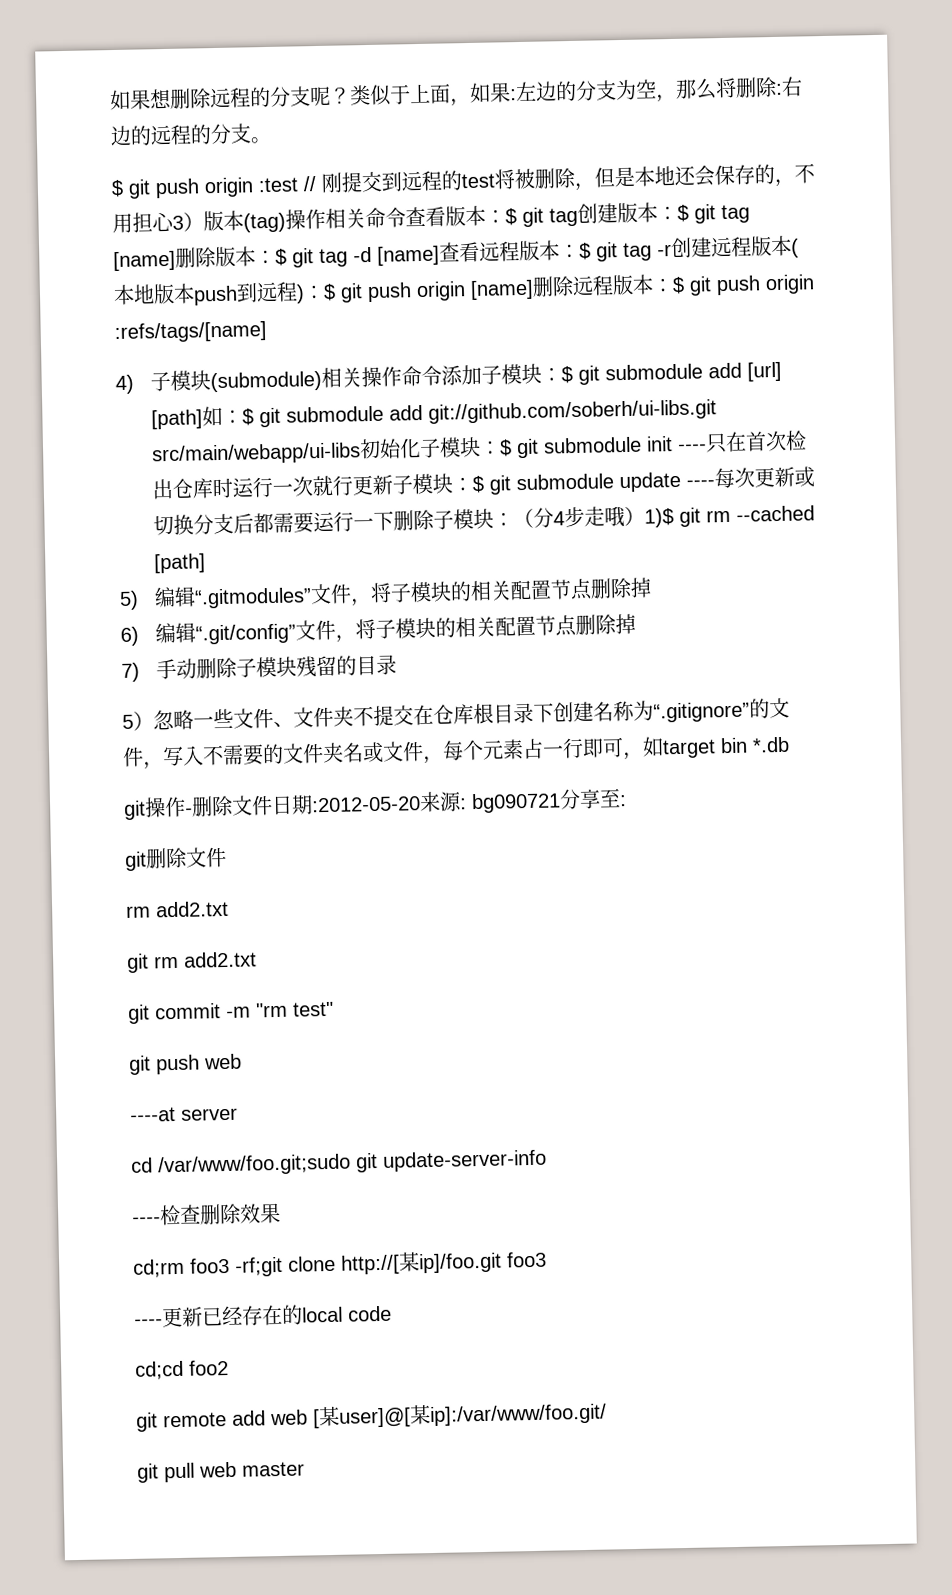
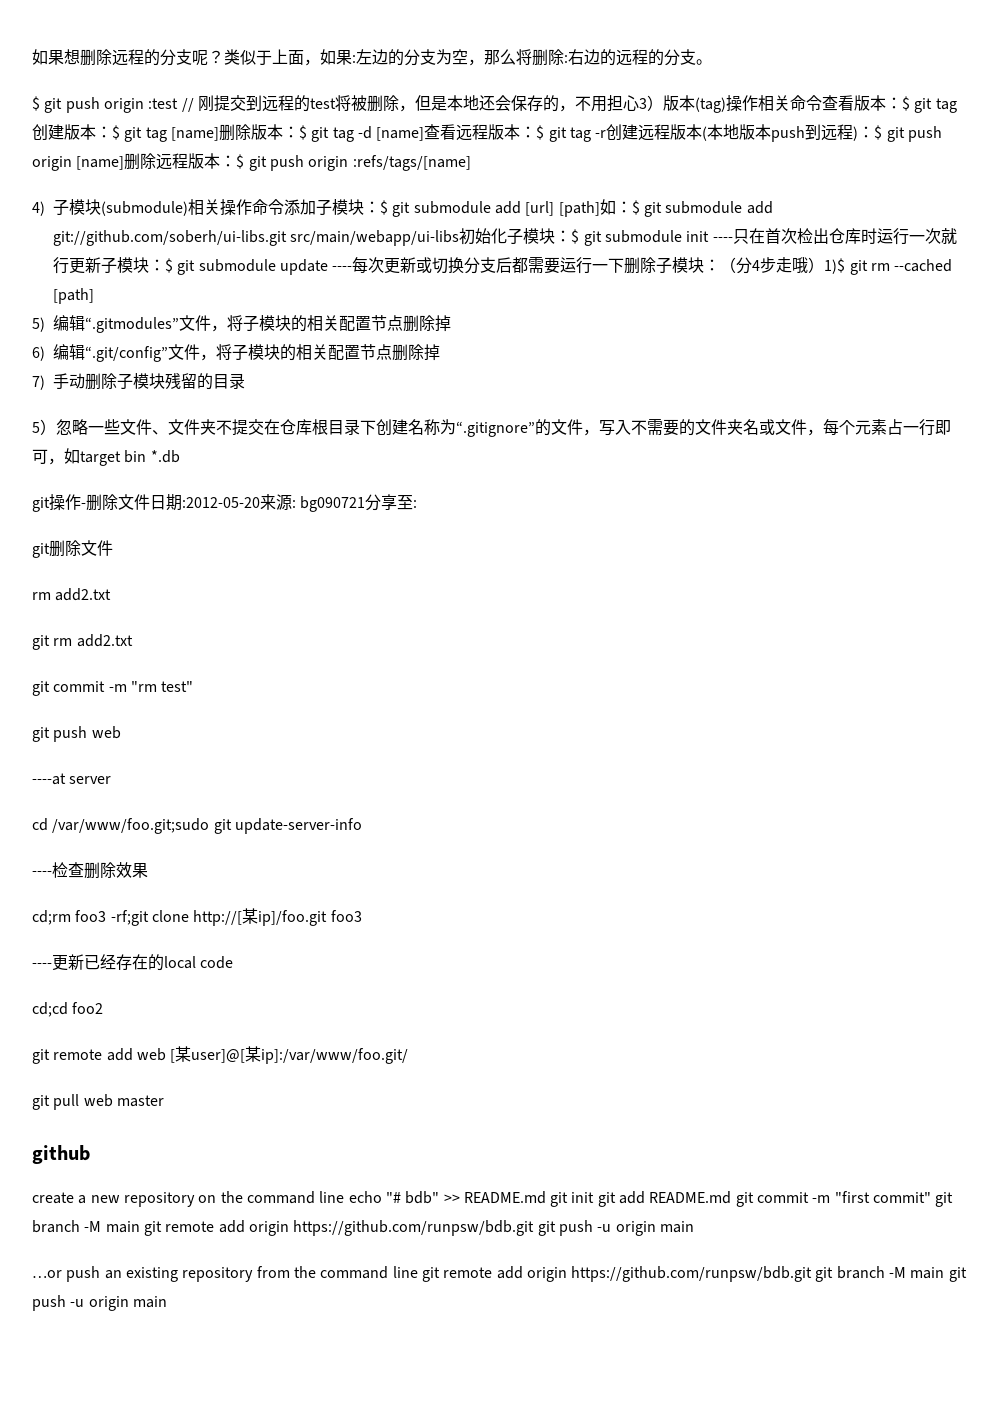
+ github
+ create a new repository on the command line echo "# bdb" >> README.md git init git add README.md git commit -m "first commit" git branch -M main git remote add origin https://github.com/runpsw/bdb.git git push -u origin main
+ …or push an existing repository from the command line git remote add origin https://github.com/runpsw/bdb.git git branch -M main git push -u origin main

